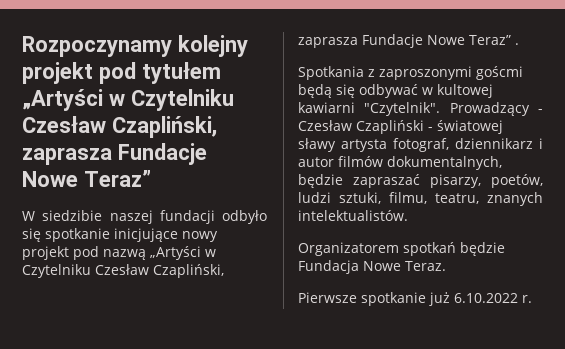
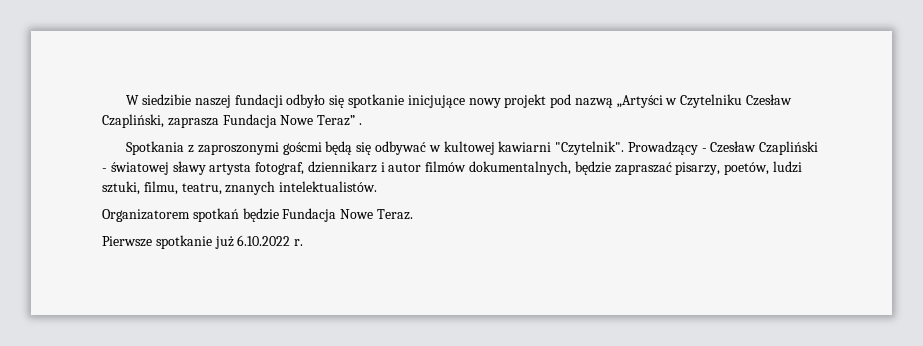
- Rozpoczynamy kolejny projekt pod tytułem „Artyści w Czytelniku Czesław Czapliński, zaprasza Fundacje Nowe Teraz”
- W siedzibie naszej fundacji odbyło się spotkanie inicjujące nowy projekt pod nazwą „Artyści w Czytelniku Czesław Czapliński, zaprasza Fundacje Nowe Teraz” .
+ W siedzibie naszej fundacji odbyło się spotkanie inicjujące nowy projekt pod nazwą „Artyści w Czytelniku Czesław Czapliński, zaprasza Fundacja Nowe Teraz” .

